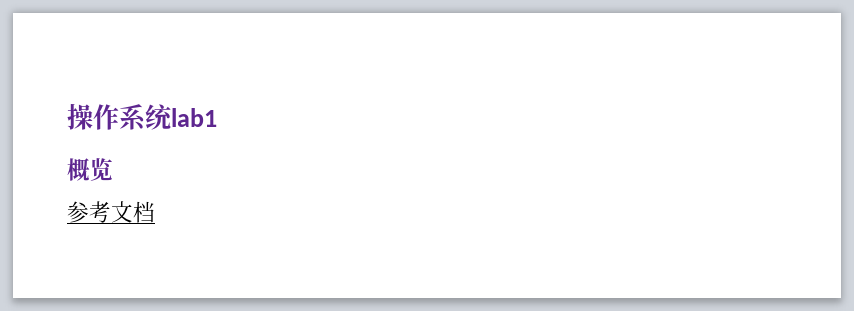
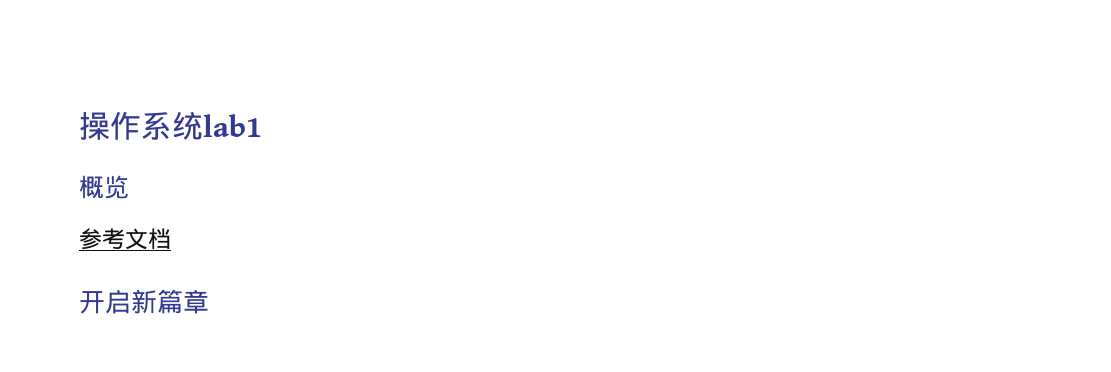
+ 开启新篇章

